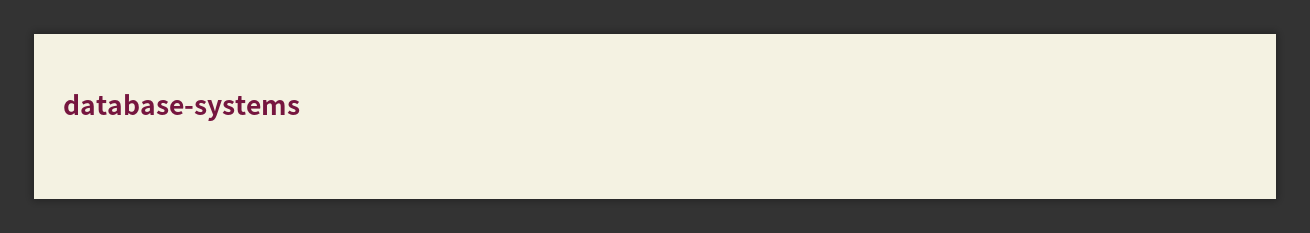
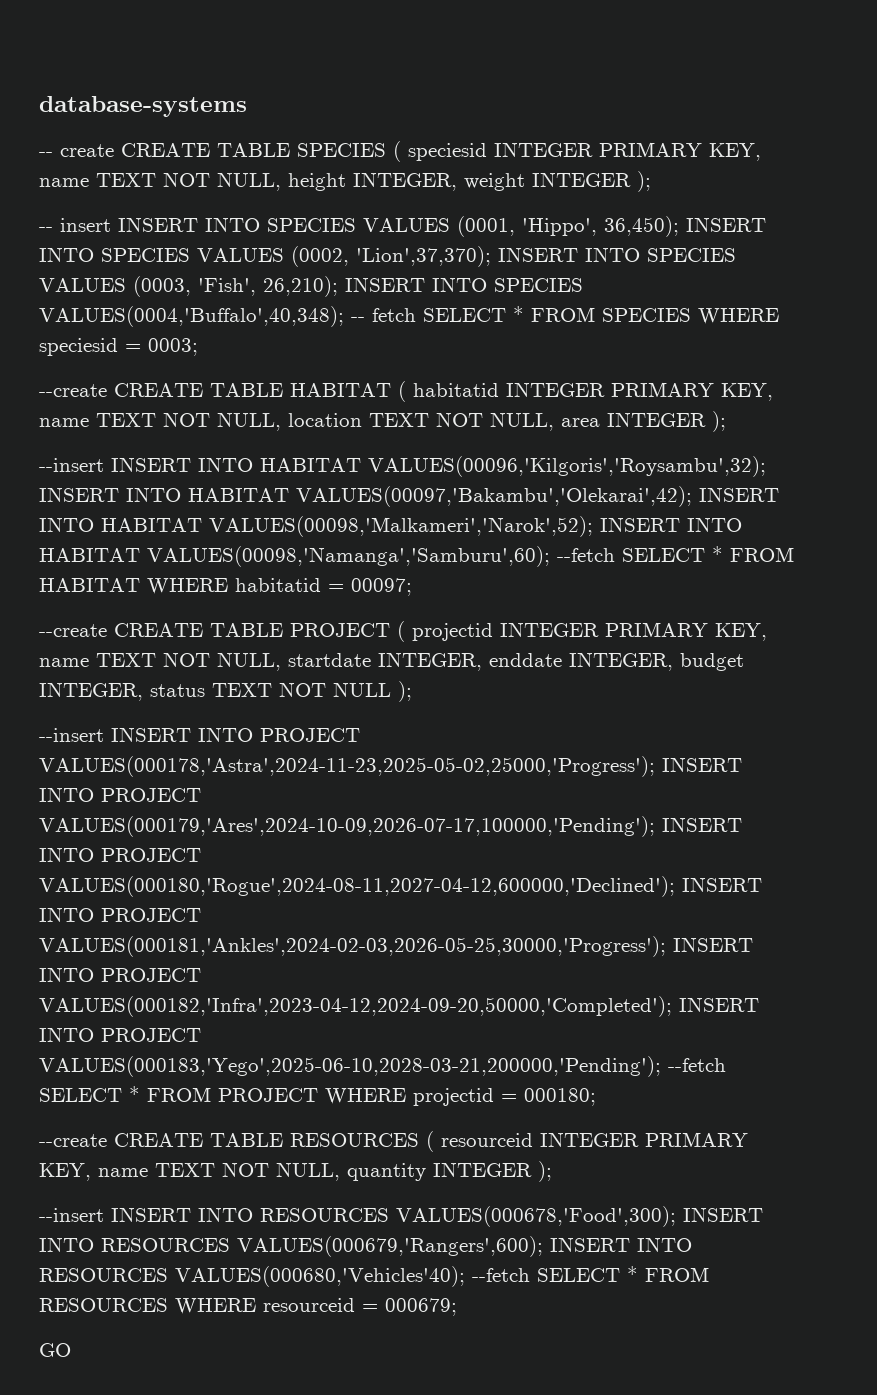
+ -- create CREATE TABLE SPECIES ( speciesid INTEGER PRIMARY KEY, name TEXT NOT NULL, height INTEGER, weight INTEGER );
+ -- insert INSERT INTO SPECIES VALUES (0001, 'Hippo', 36,450); INSERT INTO SPECIES VALUES (0002, 'Lion',37,370); INSERT INTO SPECIES VALUES (0003, 'Fish', 26,210); INSERT INTO SPECIES VALUES(0004,'Buffalo',40,348); -- fetch SELECT * FROM SPECIES WHERE speciesid = 0003;
+ --create CREATE TABLE HABITAT ( habitatid INTEGER PRIMARY KEY, name TEXT NOT NULL, location TEXT NOT NULL, area INTEGER );
+ --insert INSERT INTO HABITAT VALUES(00096,'Kilgoris','Roysambu',32); INSERT INTO HABITAT VALUES(00097,'Bakambu','Olekarai',42); INSERT INTO HABITAT VALUES(00098,'Malkameri','Narok',52); INSERT INTO HABITAT VALUES(00098,'Namanga','Samburu',60); --fetch SELECT * FROM HABITAT WHERE habitatid = 00097;
+ --create CREATE TABLE PROJECT ( projectid INTEGER PRIMARY KEY, name TEXT NOT NULL, startdate INTEGER, enddate INTEGER, budget INTEGER, status TEXT NOT NULL );
+ --insert INSERT INTO PROJECT VALUES(000178,'Astra',2024-11-23,2025-05-02,25000,'Progress'); INSERT INTO PROJECT VALUES(000179,'Ares',2024-10-09,2026-07-17,100000,'Pending'); INSERT INTO PROJECT VALUES(000180,'Rogue',2024-08-11,2027-04-12,600000,'Declined'); INSERT INTO PROJECT VALUES(000181,'Ankles',2024-02-03,2026-05-25,30000,'Progress'); INSERT INTO PROJECT VALUES(000182,'Infra',2023-04-12,2024-09-20,50000,'Completed'); INSERT INTO PROJECT VALUES(000183,'Yego',2025-06-10,2028-03-21,200000,'Pending'); --fetch SELECT * FROM PROJECT WHERE projectid = 000180;
+ --create CREATE TABLE RESOURCES ( resourceid INTEGER PRIMARY KEY, name TEXT NOT NULL, quantity INTEGER );
+ --insert INSERT INTO RESOURCES VALUES(000678,'Food',300); INSERT INTO RESOURCES VALUES(000679,'Rangers',600); INSERT INTO RESOURCES VALUES(000680,'Vehicles'40); --fetch SELECT * FROM RESOURCES WHERE resourceid = 000679;
+ GO

